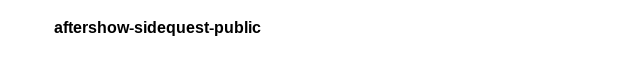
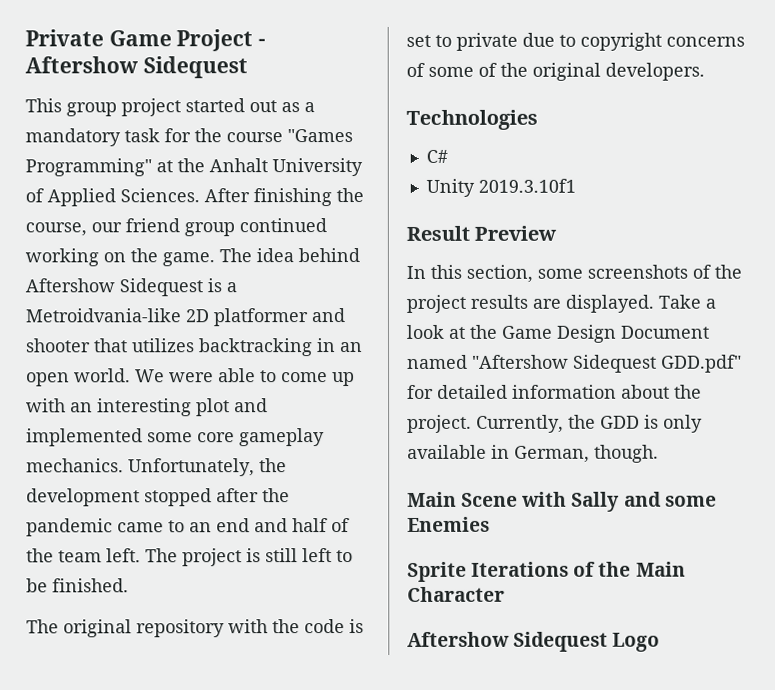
- aftershow-sidequest-public
+ Private Game Project - Aftershow Sidequest
+ This group project started out as a mandatory task for the course "Games Programming" at the Anhalt University of Applied Sciences. After finishing the course, our friend group continued working on the game. The idea behind Aftershow Sidequest is a Metroidvania-like 2D platformer and shooter that utilizes backtracking in an open world. We were able to come up with an interesting plot and implemented some core gameplay mechanics. Unfortunately, the development stopped after the pandemic came to an end and half of the team left. The project is still left to be finished.
+ The original repository with the code is set to private due to copyright concerns of some of the original developers.
+ Technologies
+ C#
+ Unity 2019.3.10f1
+ Result Preview
+ In this section, some screenshots of the project results are displayed. Take a look at the Game Design Document named "Aftershow Sidequest GDD.pdf" for detailed information about the project. Currently, the GDD is only available in German, though.
+ Main Scene with Sally and some Enemies
+ Sprite Iterations of the Main Character
+ Aftershow Sidequest Logo

